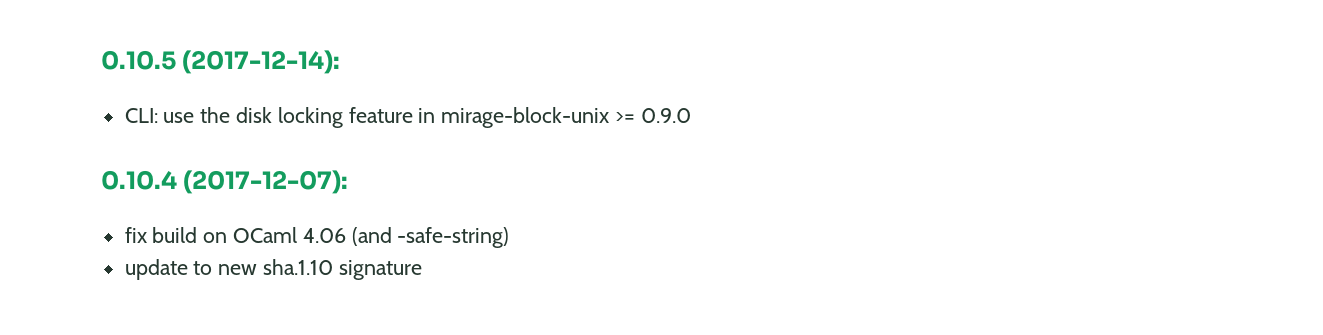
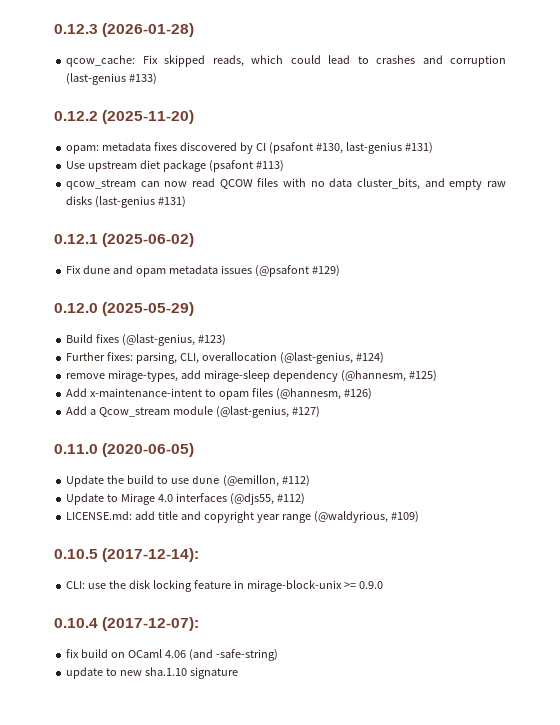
+ 0.12.3 (2026-01-28)
+ qcow_cache: Fix skipped reads, which could lead to crashes and corruption (last-genius #133)
+ 0.12.2 (2025-11-20)
+ opam: metadata fixes discovered by CI (psafont #130, last-genius #131)
+ Use upstream diet package (psafont #113)
+ qcow_stream can now read QCOW files with no data cluster_bits, and empty raw disks (last-genius #131)
+ 0.12.1 (2025-06-02)
+ Fix dune and opam metadata issues (@psafont #129)
+ 0.12.0 (2025-05-29)
+ Build fixes (@last-genius, #123)
+ Further fixes: parsing, CLI, overallocation (@last-genius, #124)
+ remove mirage-types, add mirage-sleep dependency (@hannesm, #125)
+ Add x-maintenance-intent to opam files (@hannesm, #126)
+ Add a Qcow_stream module (@last-genius, #127)
+ 0.11.0 (2020-06-05)
+ Update the build to use dune (@emillon, #112)
+ Update to Mirage 4.0 interfaces (@djs55, #112)
+ LICENSE.md: add title and copyright year range (@waldyrious, #109)

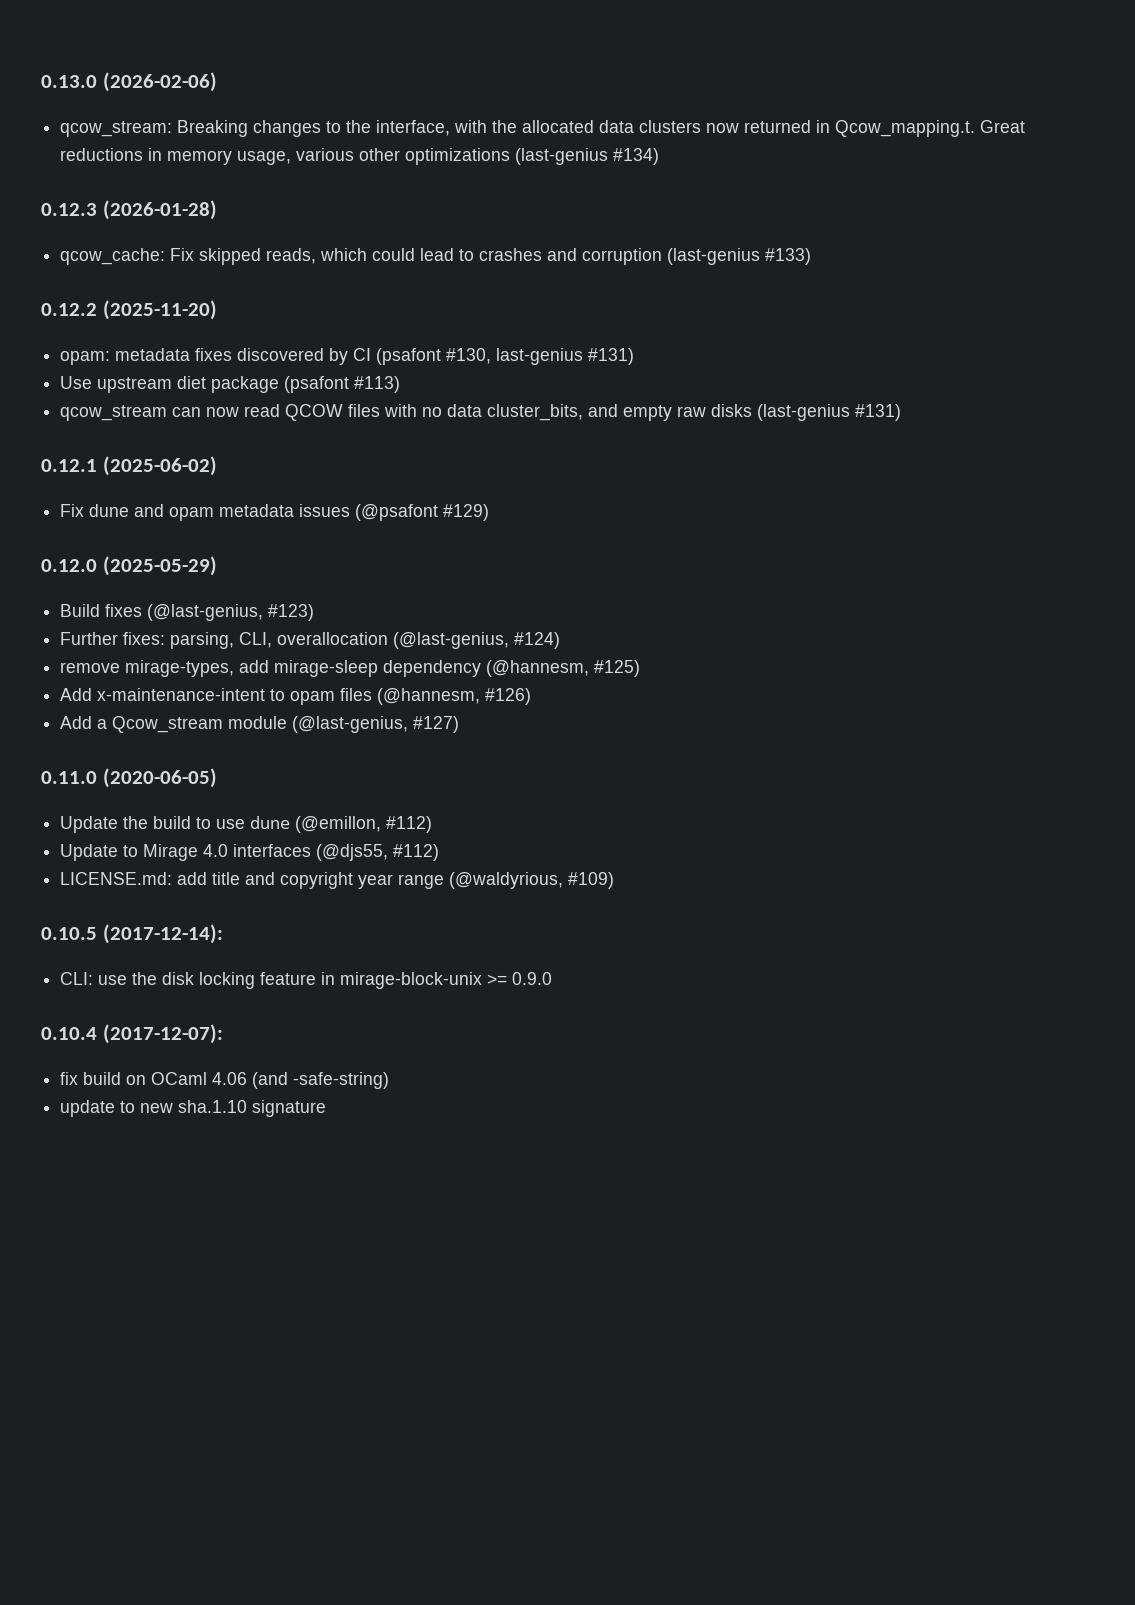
+ 0.13.0 (2026-02-06)
+ qcow_stream: Breaking changes to the interface, with the allocated data clusters now returned in Qcow_mapping.t. Great reductions in memory usage, various other optimizations (last-genius #134)

